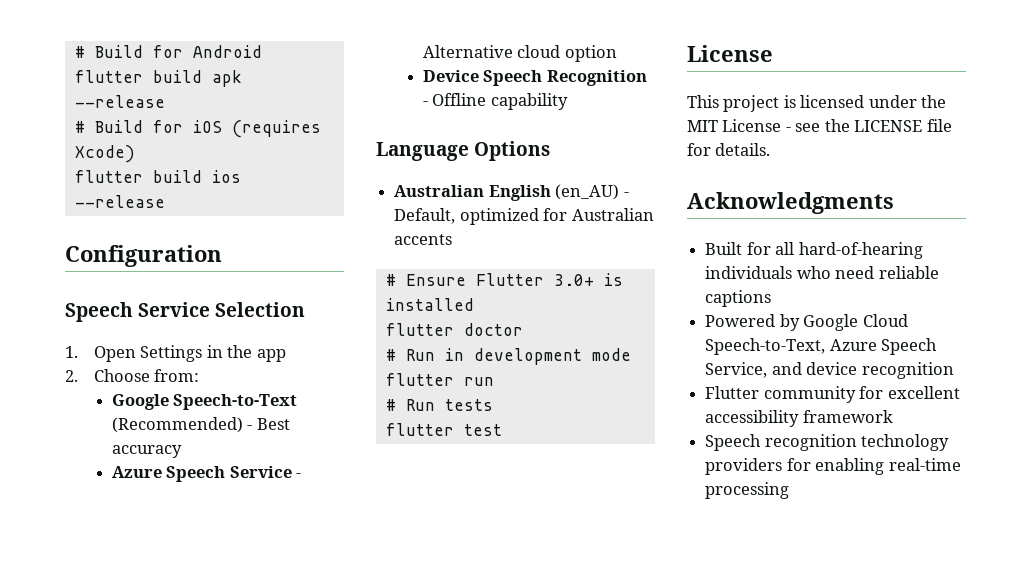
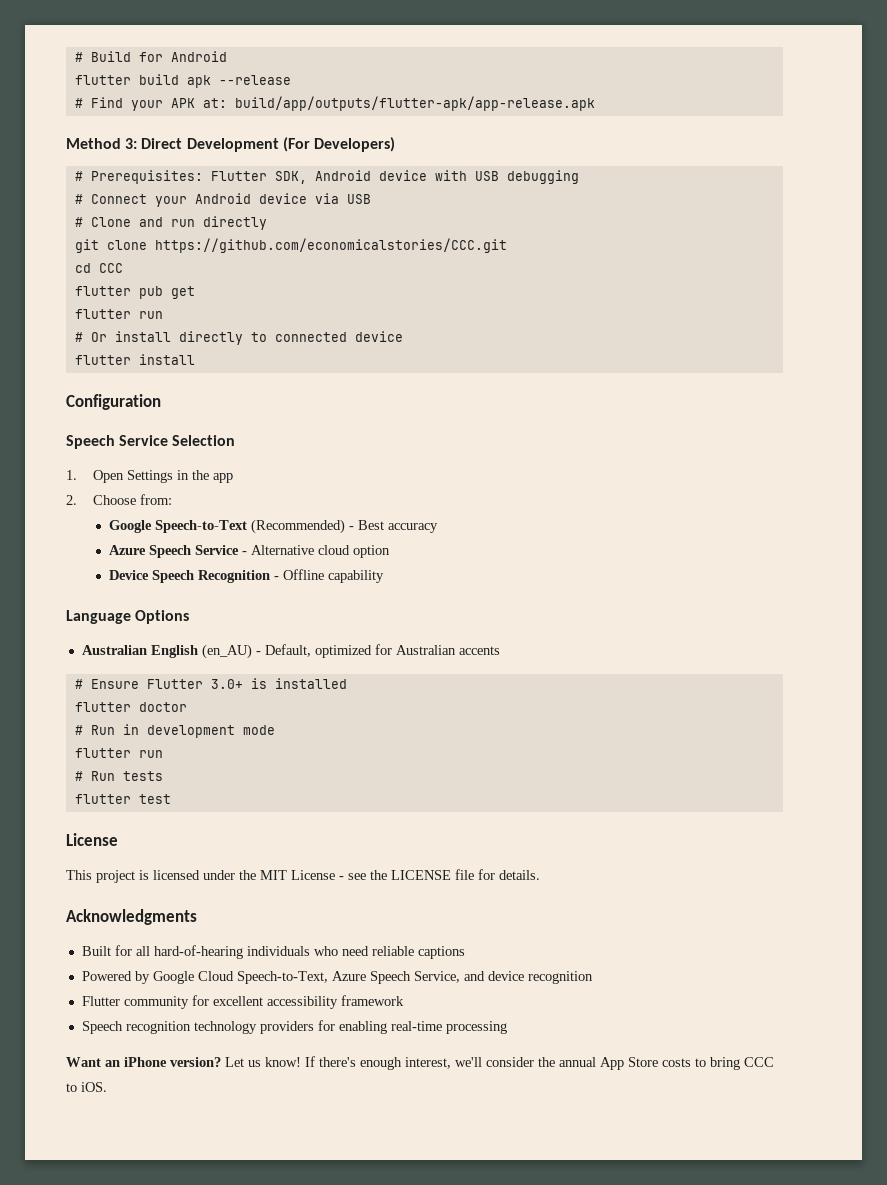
- # Build for iOS (requires Xcode)
- flutter build ios --release
+ # Find your APK at: build/app/outputs/flutter-apk/app-release.apk
+ Method 3: Direct Development (For Developers)
+ # Prerequisites: Flutter SDK, Android device with USB debugging
+ # Connect your Android device via USB
+ # Clone and run directly
+ git clone https://github.com/economicalstories/CCC.git
+ cd CCC
+ flutter pub get
+ flutter run
+ # Or install directly to connected device
+ flutter install
+ Want an iPhone version? Let us know! If there's enough interest, we'll consider the annual App Store costs to bring CCC to iOS.

